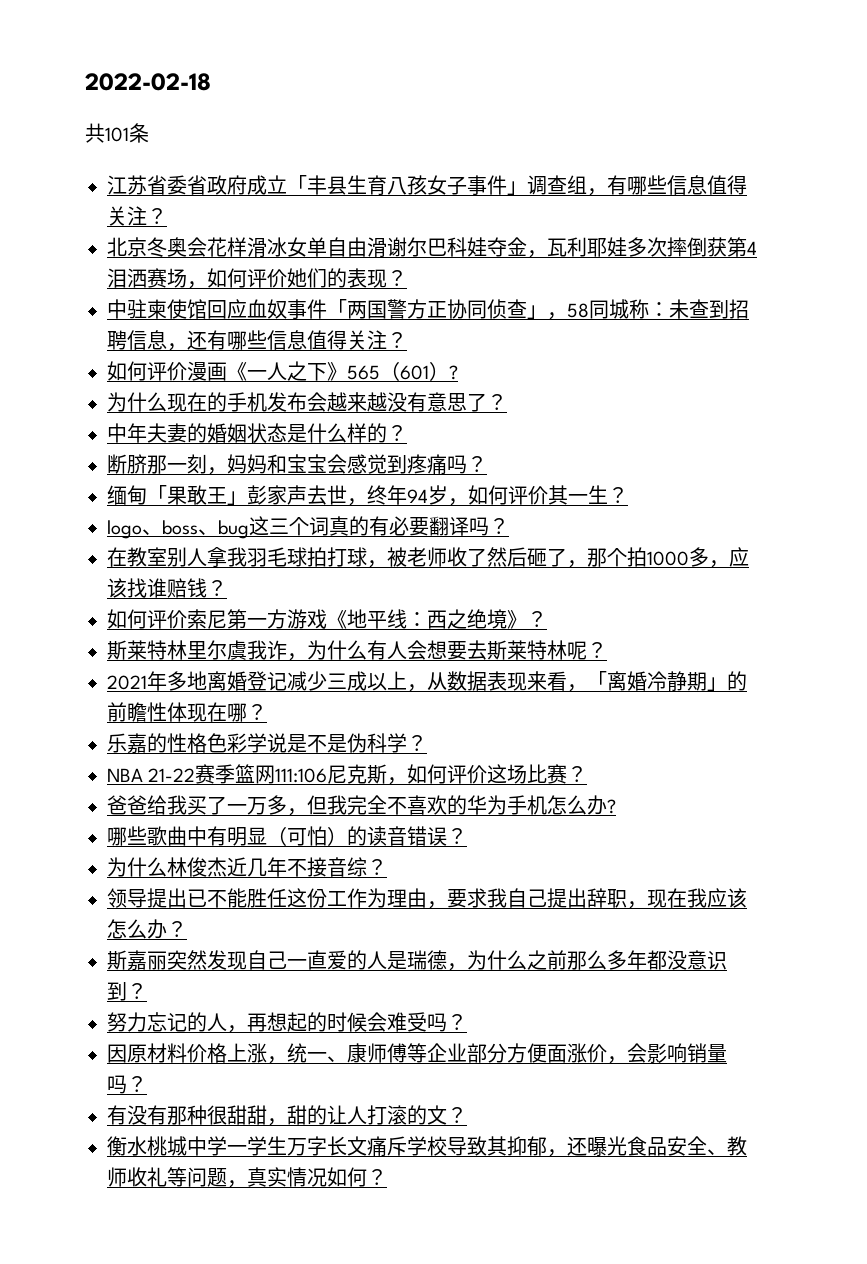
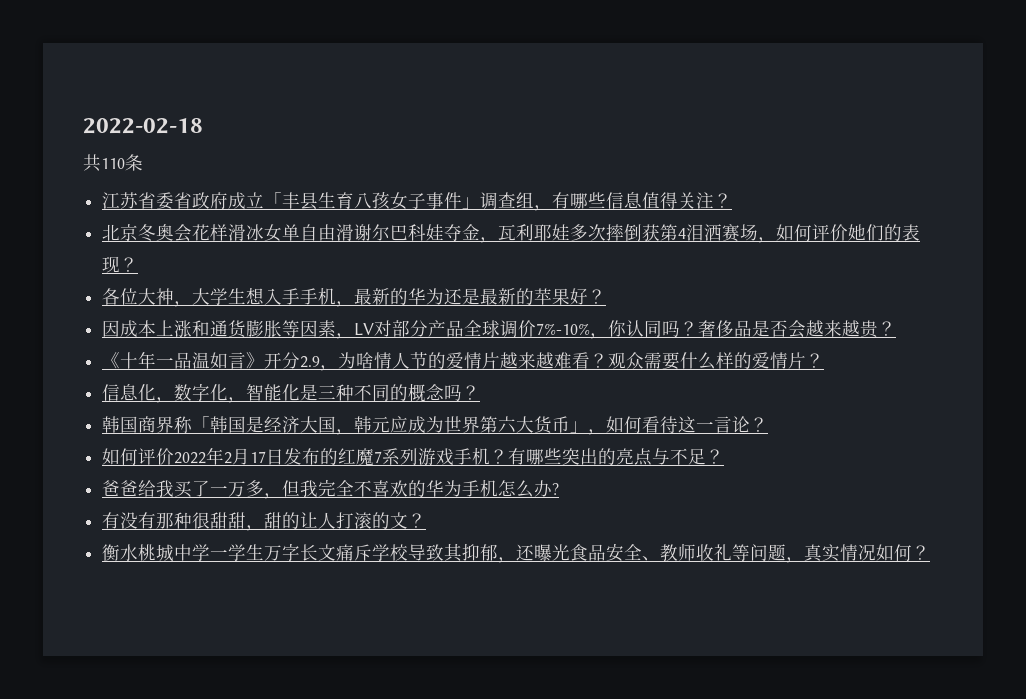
- 共101条
+ 共110条
- 中驻柬使馆回应血奴事件「两国警方正协同侦查」，58同城称：未查到招聘信息，还有哪些信息值得关注？
- 如何评价漫画《一人之下》565（601）?
- 为什么现在的手机发布会越来越没有意思了？
- 中年夫妻的婚姻状态是什么样的？
- 断脐那一刻，妈妈和宝宝会感觉到疼痛吗？
- 缅甸「果敢王」彭家声去世，终年94岁，如何评价其一生？
- logo、boss、bug这三个词真的有必要翻译吗？
- 在教室别人拿我羽毛球拍打球，被老师收了然后砸了，那个拍1000多，应该找谁赔钱？
- 如何评价索尼第一方游戏《地平线：西之绝境》？
- 斯莱特林里尔虞我诈，为什么有人会想要去斯莱特林呢？
- 2021年多地离婚登记减少三成以上，从数据表现来看，「离婚冷静期」的前瞻性体现在哪？
- 乐嘉的性格色彩学说是不是伪科学？
- NBA 21-22赛季篮网111:106尼克斯，如何评价这场比赛？
+ 各位大神，大学生想入手手机，最新的华为还是最新的苹果好？
+ 因成本上涨和通货膨胀等因素，LV对部分产品全球调价7%-10%，你认同吗？奢侈品是否会越来越贵？
+ 《十年一品温如言》开分2.9，为啥情人节的爱情片越来越难看？观众需要什么样的爱情片？
+ 信息化，数字化，智能化是三种不同的概念吗？
+ 韩国商界称「韩国是经济大国，韩元应成为世界第六大货币」，如何看待这一言论？
+ 如何评价2022年2月17日发布的红魔7系列游戏手机？有哪些突出的亮点与不足？
- 哪些歌曲中有明显（可怕）的读音错误？
- 为什么林俊杰近几年不接音综？
- 领导提出已不能胜任这份工作为理由，要求我自己提出辞职，现在我应该怎么办？
- 斯嘉丽突然发现自己一直爱的人是瑞德，为什么之前那么多年都没意识到？
- 努力忘记的人，再想起的时候会难受吗？
- 因原材料价格上涨，统一、康师傅等企业部分方便面涨价，会影响销量吗？

